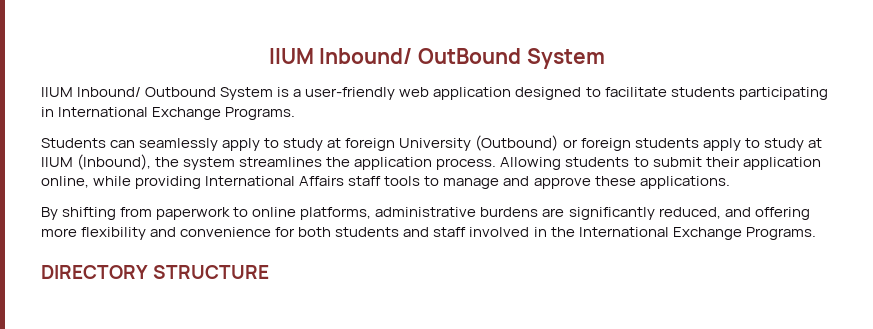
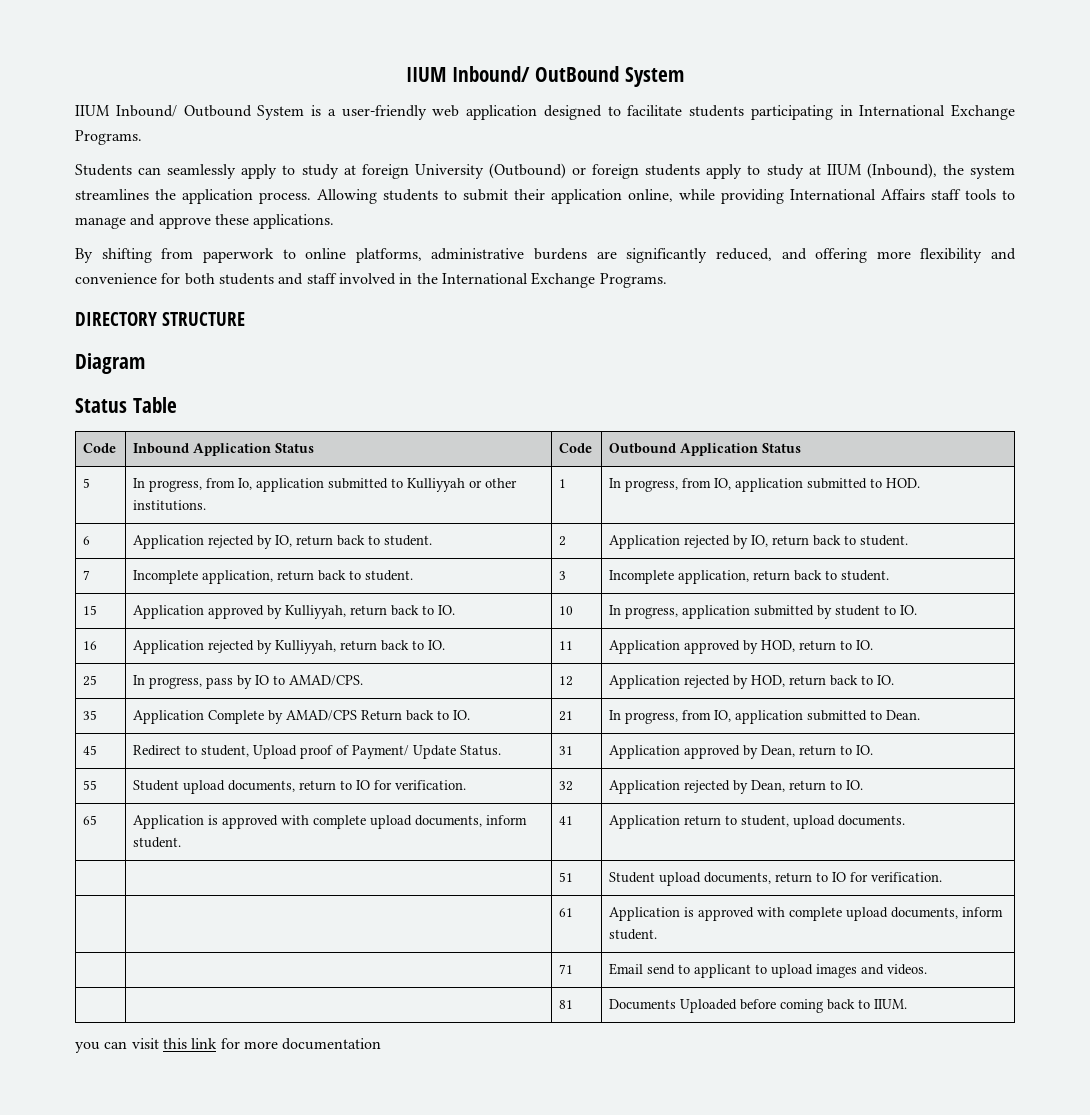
+ Diagram
+ Status Table
+ Code | Inbound Application Status | Code | Outbound Application Status
+ 5 | In progress, from Io, application submitted to Kulliyyah or other institutions. | 1 | In progress, from IO, application submitted to HOD.
+ 6 | Application rejected by IO, return back to student. | 2 | Application rejected by IO, return back to student.
+ 7 | Incomplete application, return back to student. | 3 | Incomplete application, return back to student.
+ 15 | Application approved by Kulliyyah, return back to IO. | 10 | In progress, application submitted by student to IO.
+ 16 | Application rejected by Kulliyyah, return back to IO. | 11 | Application approved by HOD, return to IO.
+ 25 | In progress, pass by IO to AMAD/CPS. | 12 | Application rejected by HOD, return back to IO.
+ 35 | Application Complete by AMAD/CPS Return back to IO. | 21 | In progress, from IO, application submitted to Dean.
+ 45 | Redirect to student, Upload proof of Payment/ Update Status. | 31 | Application approved by Dean, return to IO.
+ 55 | Student upload documents, return to IO for verification. | 32 | Application rejected by Dean, return to IO.
+ 65 | Application is approved with complete upload documents, inform student. | 41 | Application return to student, upload documents.
+ | | 51 | Student upload documents, return to IO for verification.
+ | | 61 | Application is approved with complete upload documents, inform student.
+ | | 71 | Email send to applicant to upload images and videos.
+ | | 81 | Documents Uploaded before coming back to IIUM.
+ you can visit this link for more documentation

